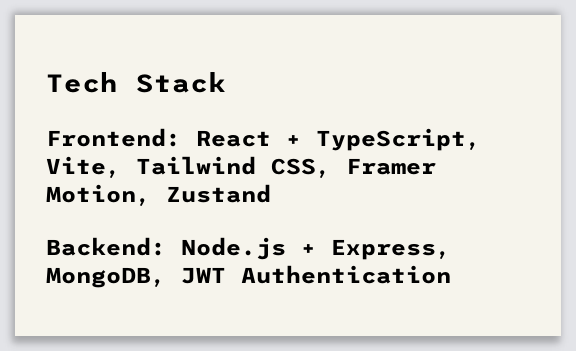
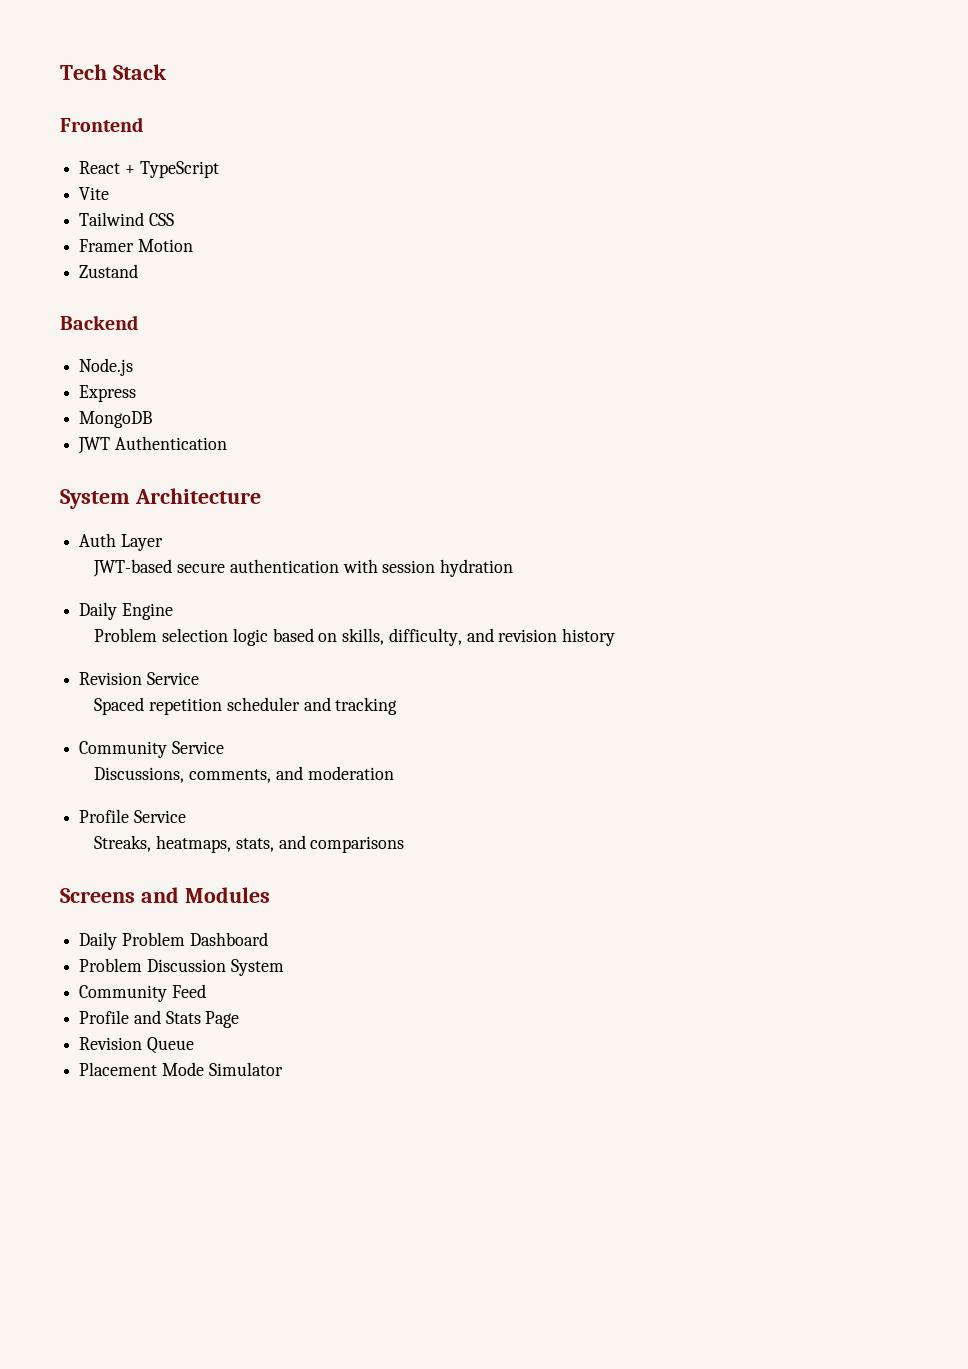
- Frontend: React + TypeScript, Vite, Tailwind CSS, Framer Motion, Zustand
+ Frontend
+ React + TypeScript
+ Vite
+ Tailwind CSS
+ Framer Motion
+ Zustand
- Backend: Node.js + Express, MongoDB, JWT Authentication
+ Backend
+ Node.js
+ Express
+ MongoDB
+ JWT Authentication
+ System Architecture
+ Auth Layer
+ JWT-based secure authentication with session hydration
+ Daily Engine
+ Problem selection logic based on skills, difficulty, and revision history
+ Revision Service
+ Spaced repetition scheduler and tracking
+ Community Service
+ Discussions, comments, and moderation
+ Profile Service
+ Streaks, heatmaps, stats, and comparisons
+ Screens and Modules
+ Daily Problem Dashboard
+ Problem Discussion System
+ Community Feed
+ Profile and Stats Page
+ Revision Queue
+ Placement Mode Simulator

